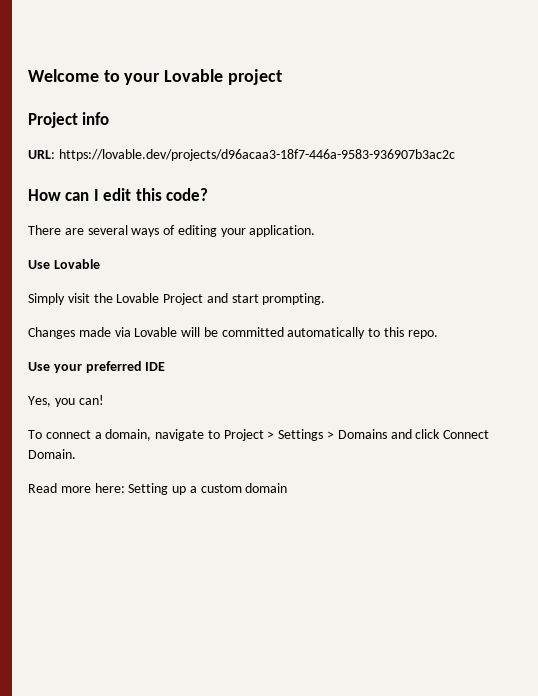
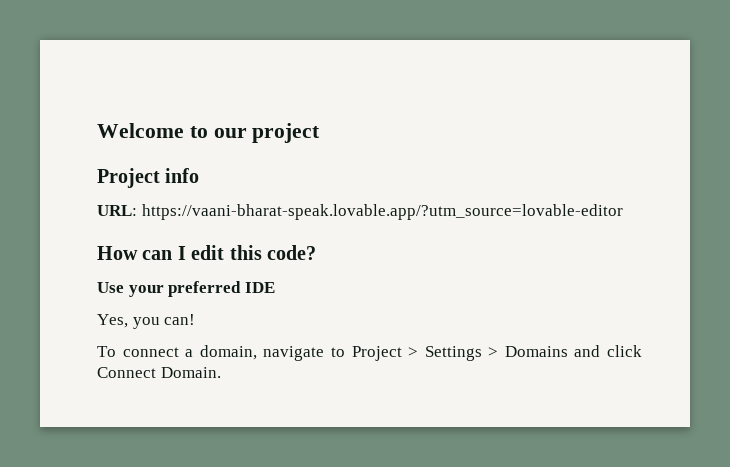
- Welcome to your Lovable project
+ Welcome to our project
- URL: https://lovable.dev/projects/d96acaa3-18f7-446a-9583-936907b3ac2c
+ URL: https://vaani-bharat-speak.lovable.app/?utm_source=lovable-editor
- There are several ways of editing your application.
- Use Lovable
- Simply visit the Lovable Project and start prompting.
- Changes made via Lovable will be committed automatically to this repo.
- Read more here: Setting up a custom domain

